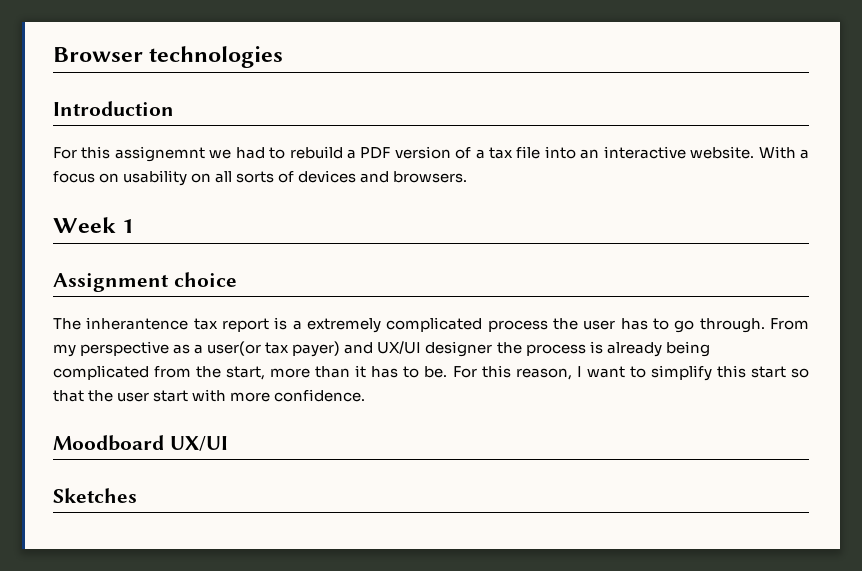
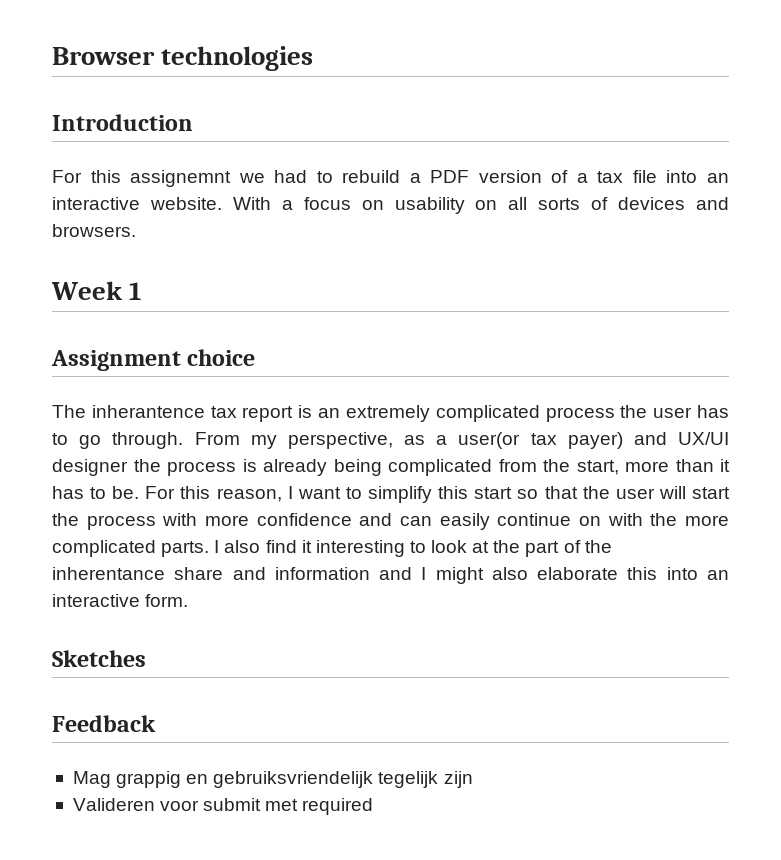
- The inherantence tax report is a extremely complicated process the user has to go through.
+ The inherantence tax report is an extremely complicated process the user has to go through.
- From my perspective as a user(or tax payer) and UX/UI designer the process is already being complicated from the start, more than it has to be.
+ From my perspective, as a user(or tax payer) and UX/UI designer the process is already being complicated from the start, more than it has to be.
- For this reason, I want to simplify this start so that the user start with more confidence.
- Moodboard UX/UI
+ For this reason, I want to simplify this start so that the user will start the process with more confidence and can easily continue on with the more complicated parts. I also find it interesting to look at the part of the inherentance share and information and I might also elaborate this into an interactive form.
  Sketches
+ Feedback
+ Mag grappig en gebruiksvriendelijk tegelijk zijn
+ Valideren voor submit met required

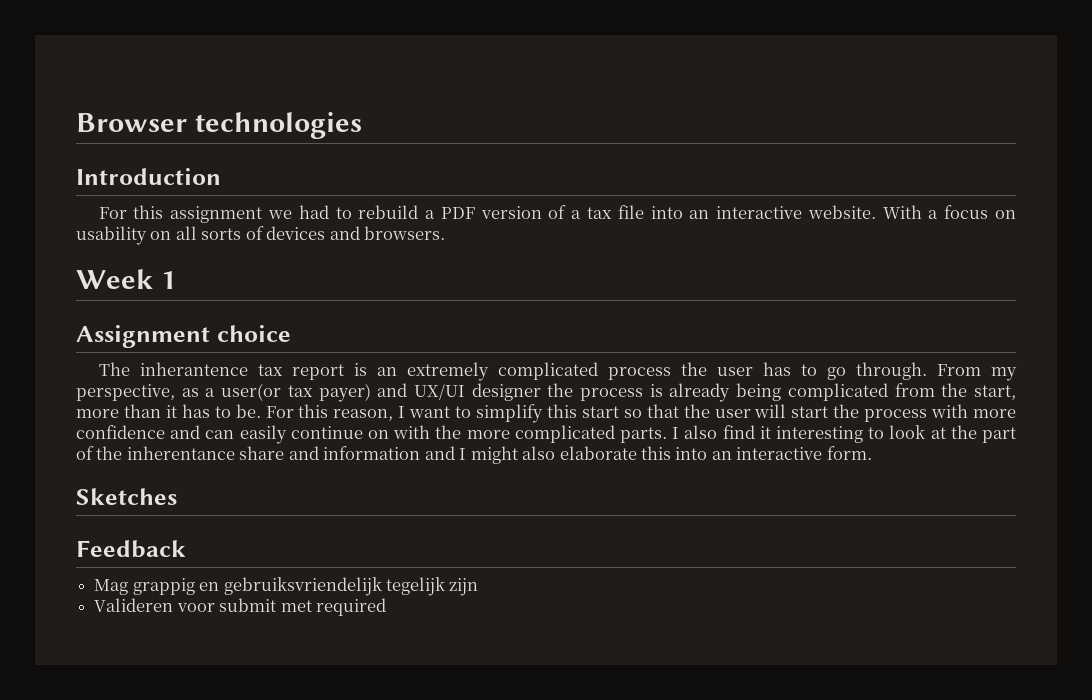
- For this assignemnt we had to rebuild a PDF version of a tax file into an interactive website.
+ For this assignment we had to rebuild a PDF version of a tax file into an interactive website.

